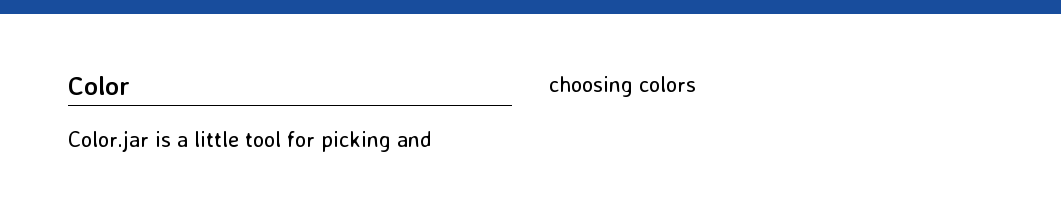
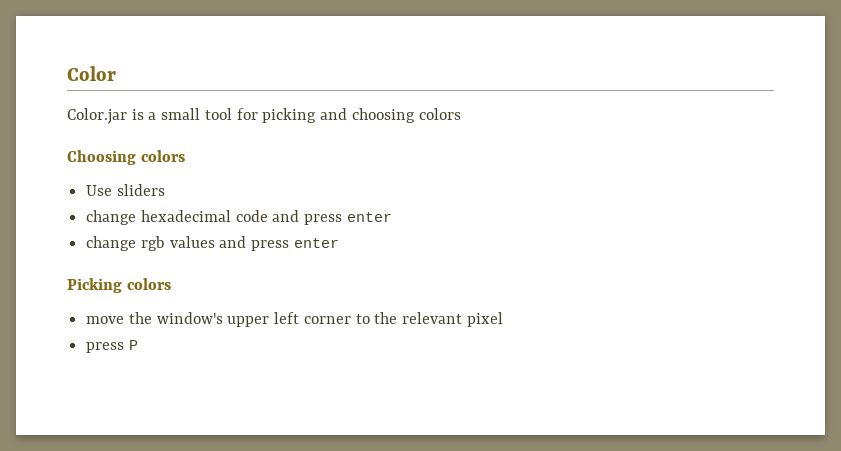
- Color.jar is a little tool for picking and choosing colors
+ Color.jar is a small tool for picking and choosing colors
+ Choosing colors
+ Use sliders
+ change hexadecimal code and press enter
+ change rgb values and press enter
+ Picking colors
+ move the window's upper left corner to the relevant pixel
+ press P

